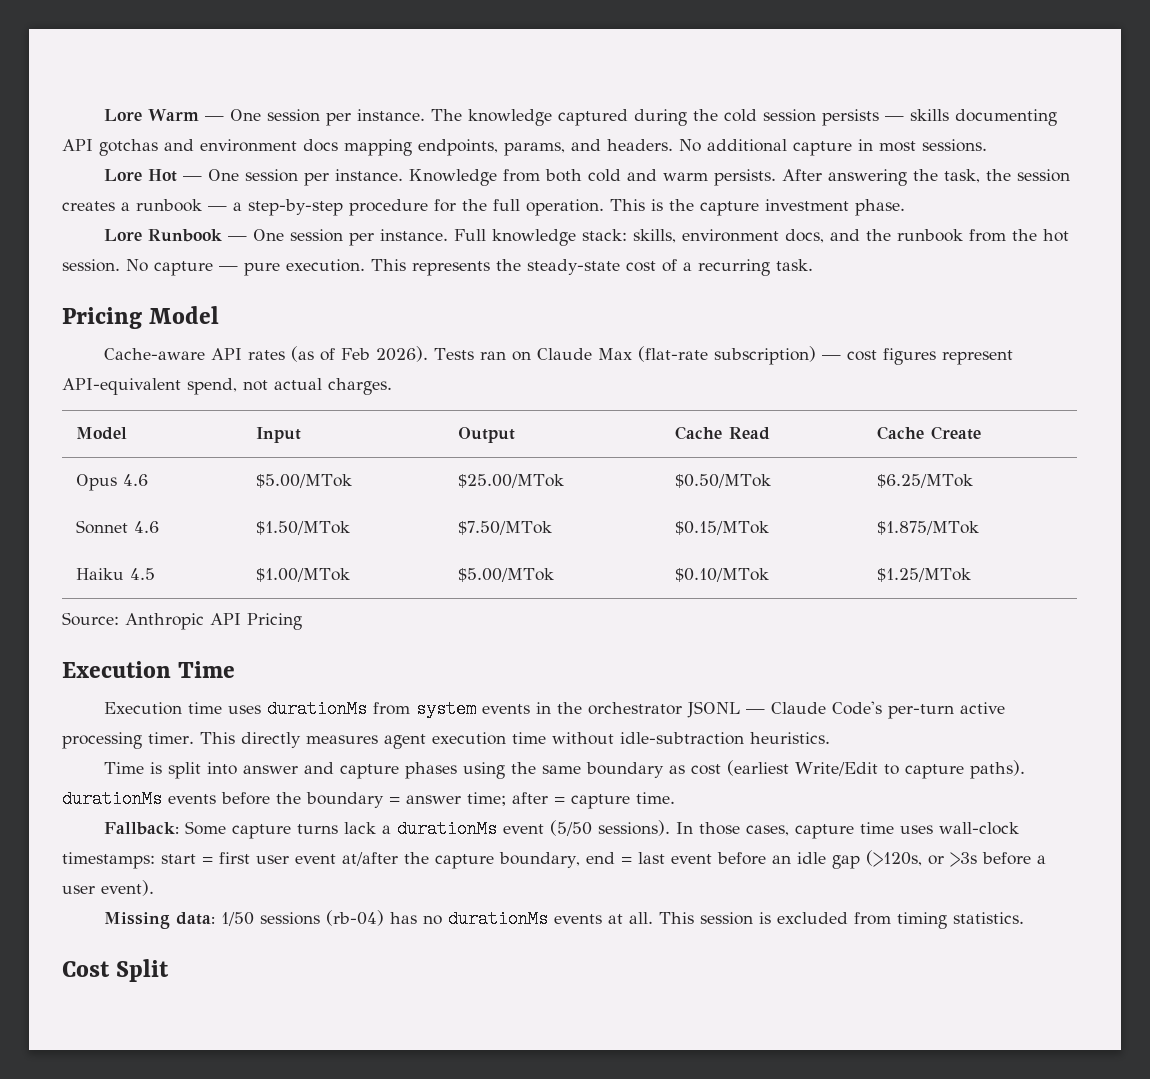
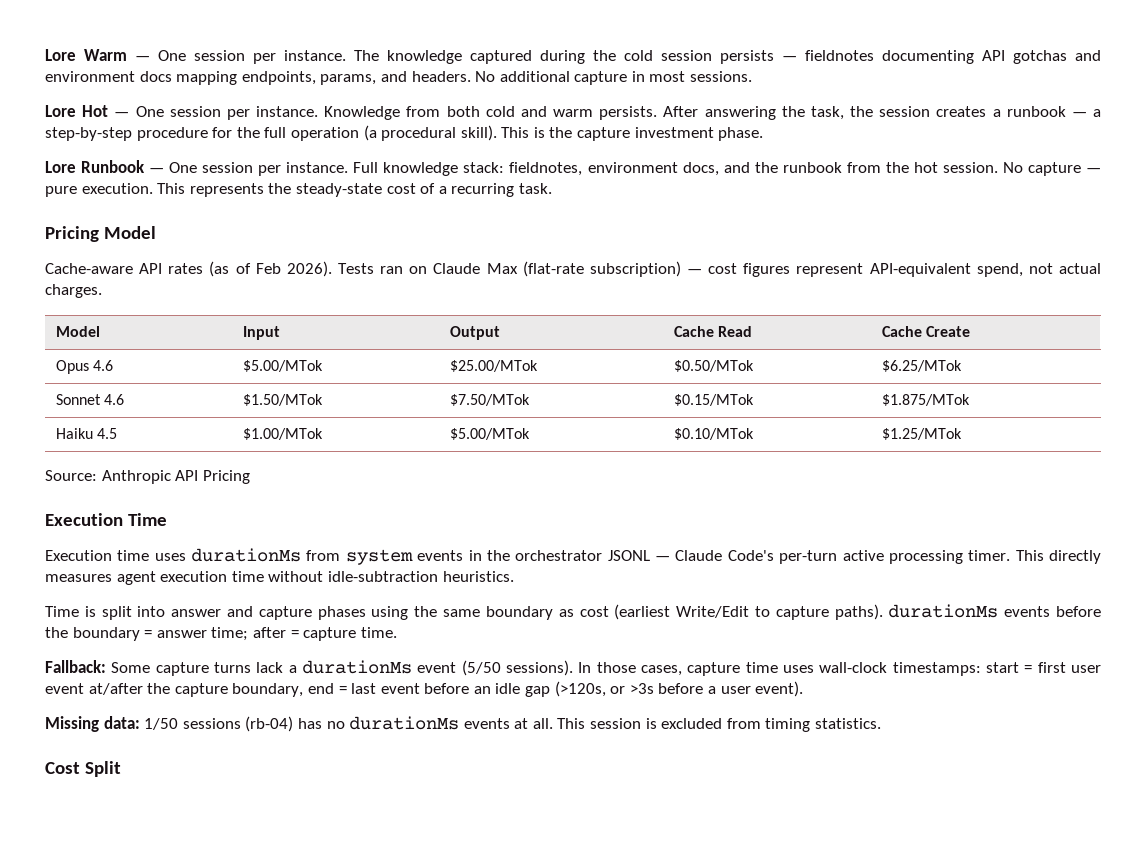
- The knowledge captured during the cold session persists — skills documenting API gotchas and environment docs mapping endpoints, params, and headers.
+ The knowledge captured during the cold session persists — fieldnotes documenting API gotchas and environment docs mapping endpoints, params, and headers.
- After answering the task, the session creates a runbook — a step-by-step procedure for the full operation.
+ After answering the task, the session creates a runbook — a step-by-step procedure for the full operation (a procedural skill).
- Full knowledge stack: skills, environment docs, and the runbook from the hot session.
+ Full knowledge stack: fieldnotes, environment docs, and the runbook from the hot session.

